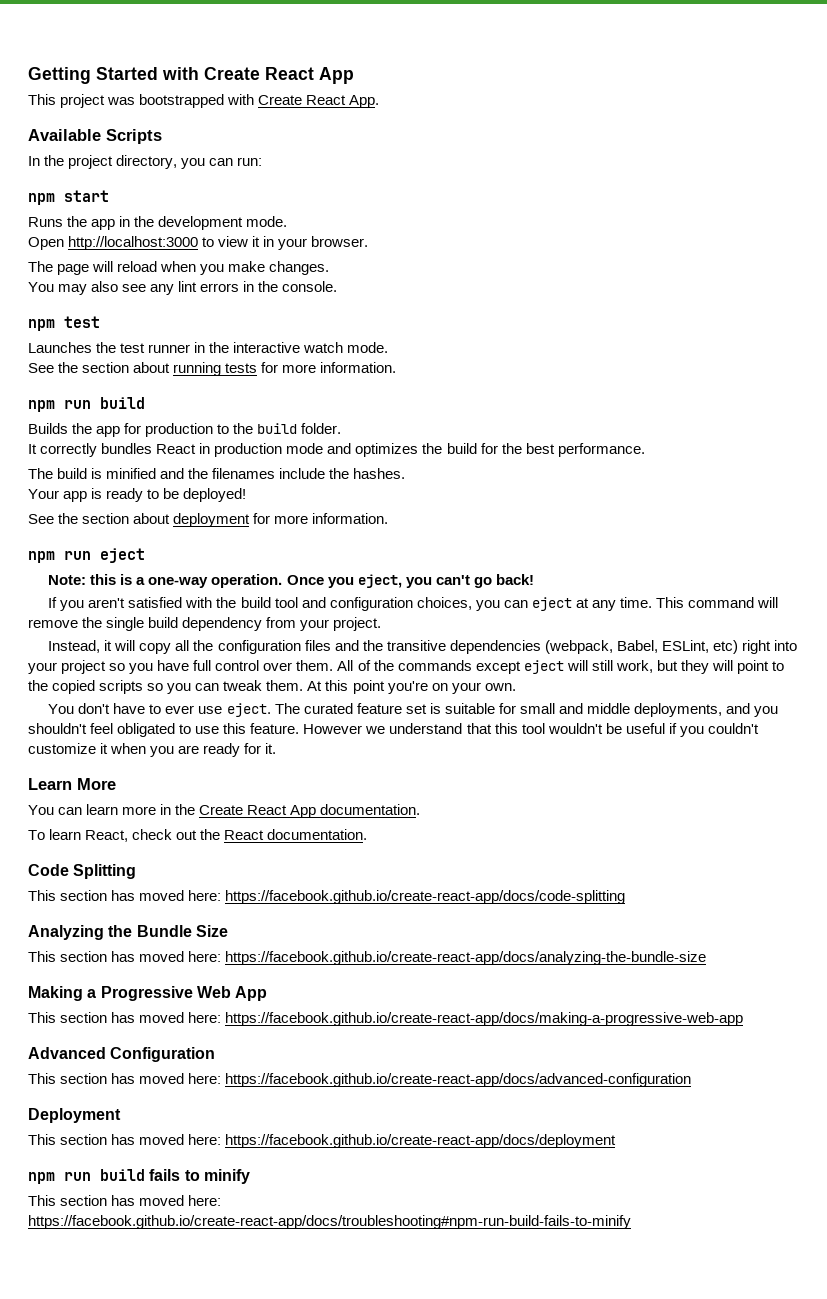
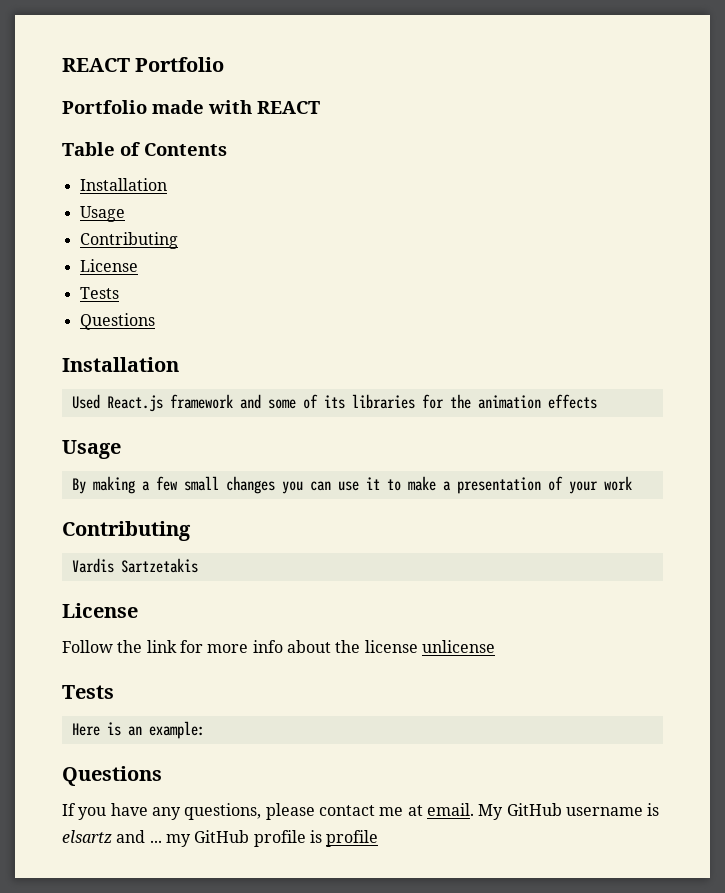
- Getting Started with Create React App
- This project was bootstrapped with Create React App.
- Available Scripts
- In the project directory, you can run:
- npm start
- Runs the app in the development mode.
- Open http://localhost:3000 to view it in your browser.
- The page will reload when you make changes.
- You may also see any lint errors in the console.
- npm test
- Launches the test runner in the interactive watch mode.
- See the section about running tests for more information.
- npm run build
- Builds the app for production to the build folder.
- It correctly bundles React in production mode and optimizes the build for the best performance.
- The build is minified and the filenames include the hashes.
- Your app is ready to be deployed!
- See the section about deployment for more information.
- npm run eject
- Note: this is a one-way operation. Once you eject, you can't go back!
- If you aren't satisfied with the build tool and configuration choices, you can eject at any time. This command will remove the single build dependency from your project.
- Instead, it will copy all the configuration files and the transitive dependencies (webpack, Babel, ESLint, etc) right into your project so you have full control over them. All of the commands except eject will still work, but they will point to the copied scripts so you can tweak them. At this point you're on your own.
- You don't have to ever use eject. The curated feature set is suitable for small and middle deployments, and you shouldn't feel obligated to use this feature. However we understand that this tool wouldn't be useful if you couldn't customize it when you are ready for it.
- Learn More
- You can learn more in the Create React App documentation.
- To learn React, check out the React documentation.
- Code Splitting
- This section has moved here: https://facebook.github.io/create-react-app/docs/code-splitting
- Analyzing the Bundle Size
- This section has moved here: https://facebook.github.io/create-react-app/docs/analyzing-the-bundle-size
- Making a Progressive Web App
- This section has moved here: https://facebook.github.io/create-react-app/docs/making-a-progressive-web-app
- Advanced Configuration
- This section has moved here: https://facebook.github.io/create-react-app/docs/advanced-configuration
- Deployment
- This section has moved here: https://facebook.github.io/create-react-app/docs/deployment
- npm run build fails to minify
- This section has moved here: https://facebook.github.io/create-react-app/docs/troubleshooting#npm-run-build-fails-to-minify
+ REACT Portfolio
+ Portfolio made with REACT
+ Table of Contents
+ Installation
+ Usage
+ Contributing
+ License
+ Tests
+ Questions
+ Installation
+ Used React.js framework and some of its libraries for the animation effects
+ Usage
+ By making a few small changes you can use it to make a presentation of your work
+ Contributing
+ Vardis Sartzetakis
+ License
+ Follow the link for more info about the license unlicense
+ Tests
+ Here is an example:
+ Questions
+ If you have any questions, please contact me at email. My GitHub username is elsartz and ... my GitHub profile is profile

